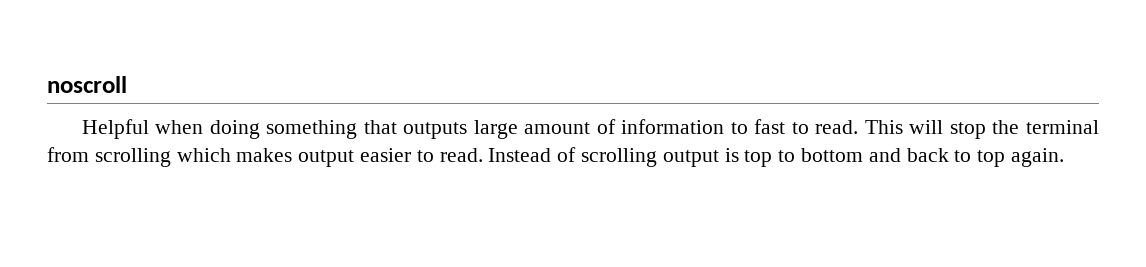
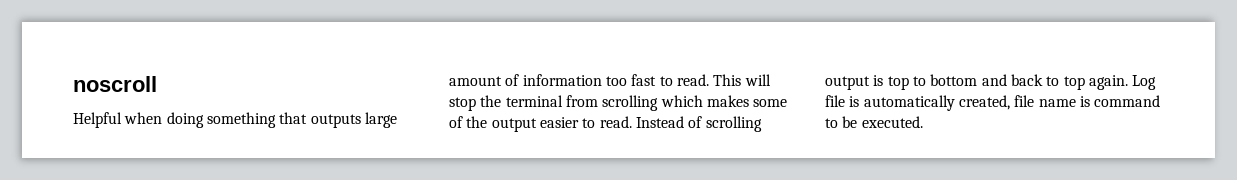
- Helpful when doing something that outputs large amount of information to fast to read.
+ Helpful when doing something that outputs large amount of information too fast to read.
- This will stop the terminal from scrolling which makes output easier to read.
+ This will stop the terminal from scrolling which makes some of the output easier to read.
+ Log file is automatically created, file name is command to be executed.

